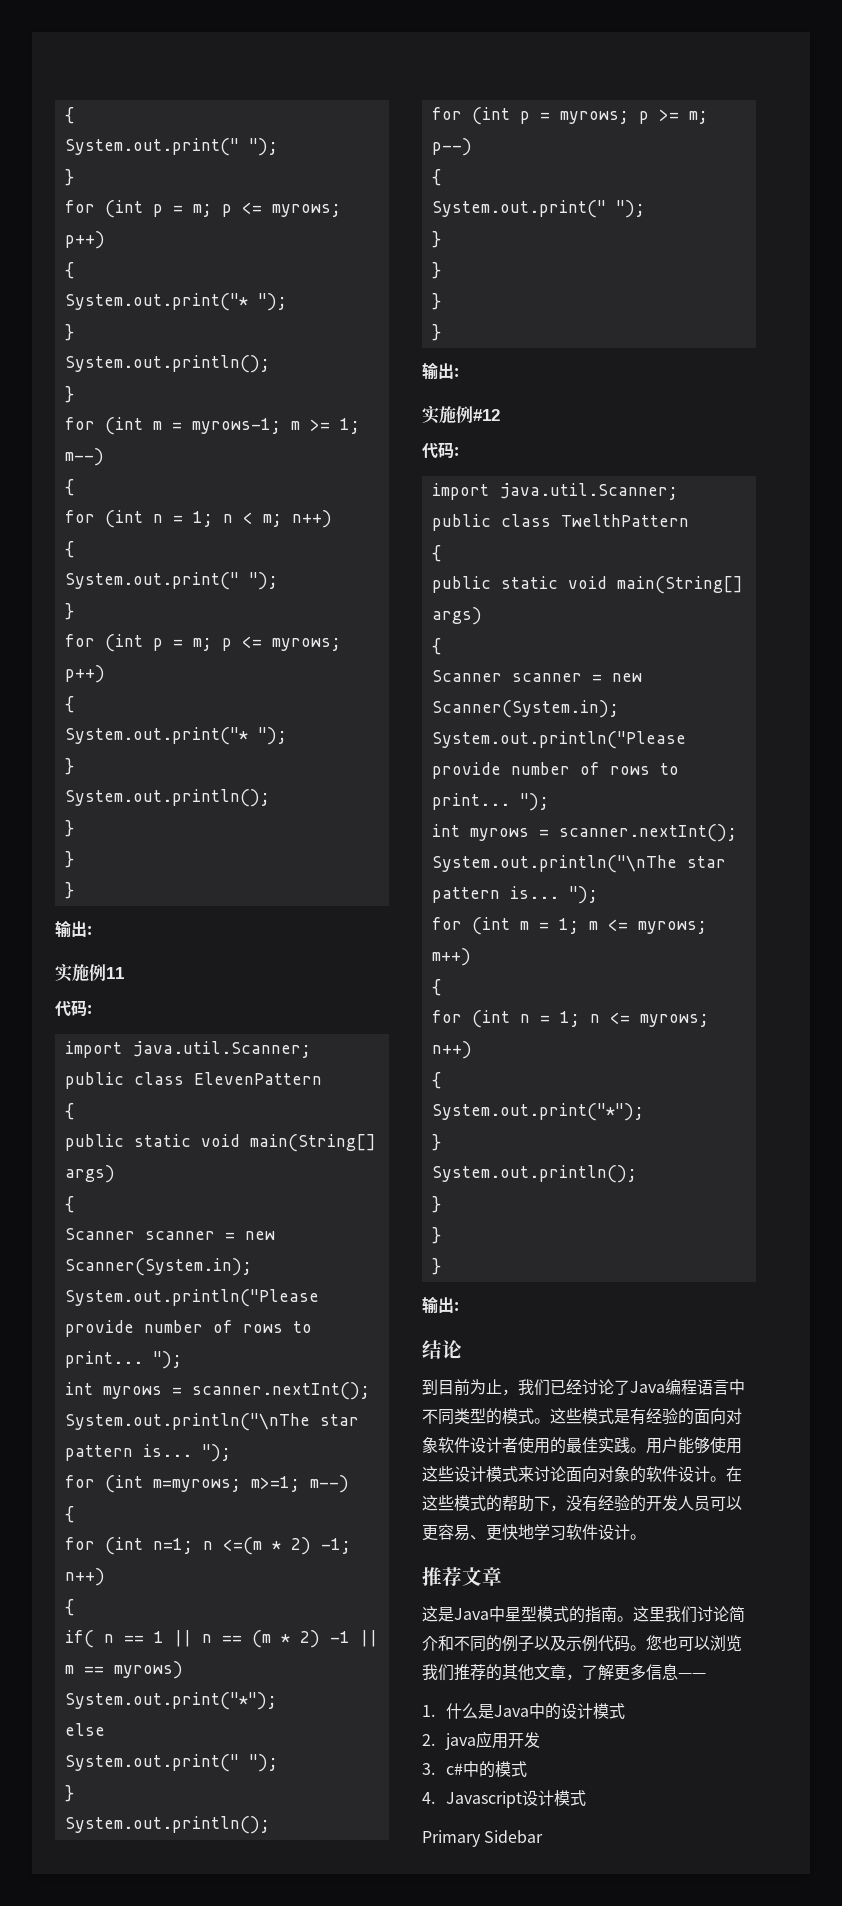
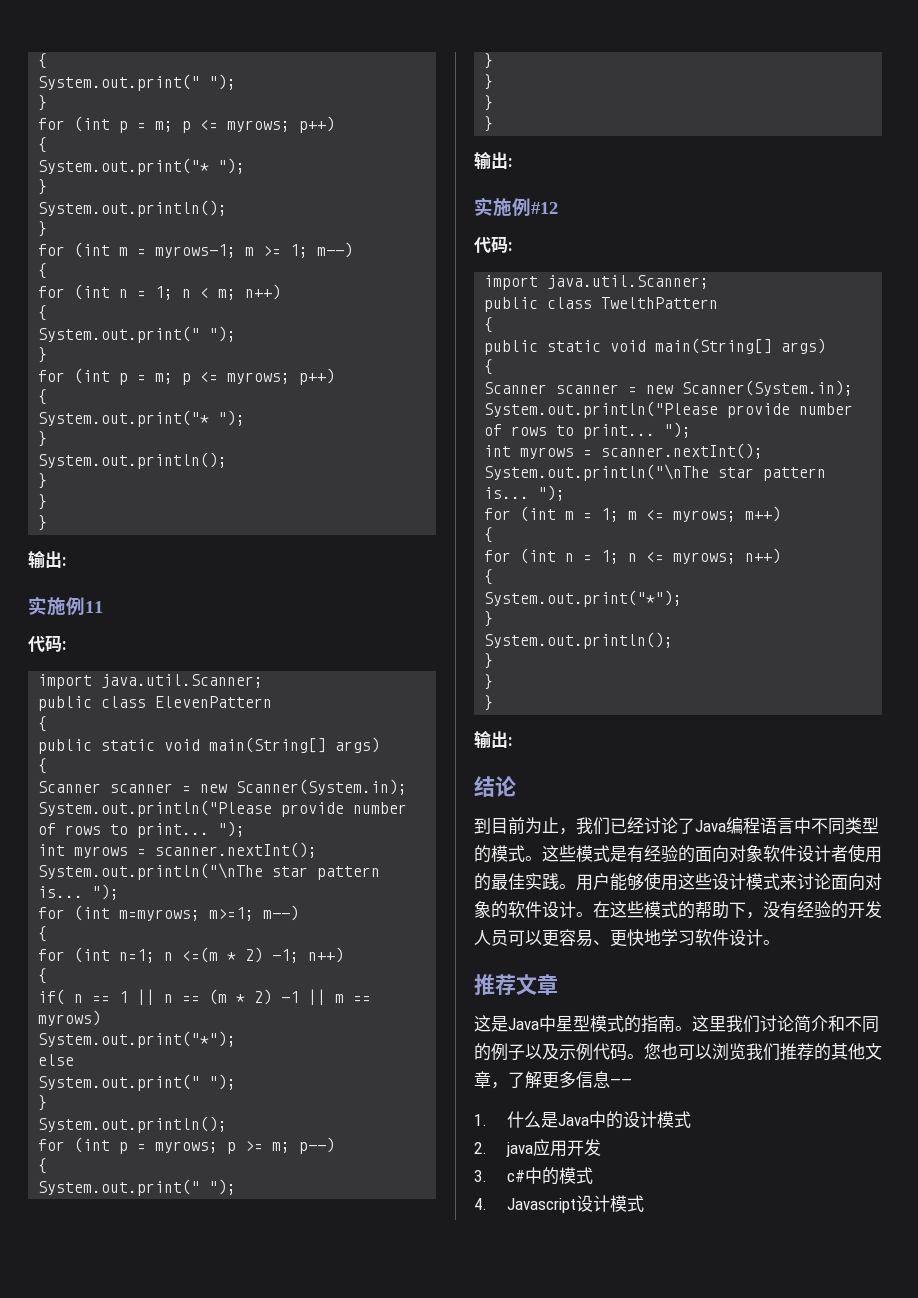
- Primary Sidebar

